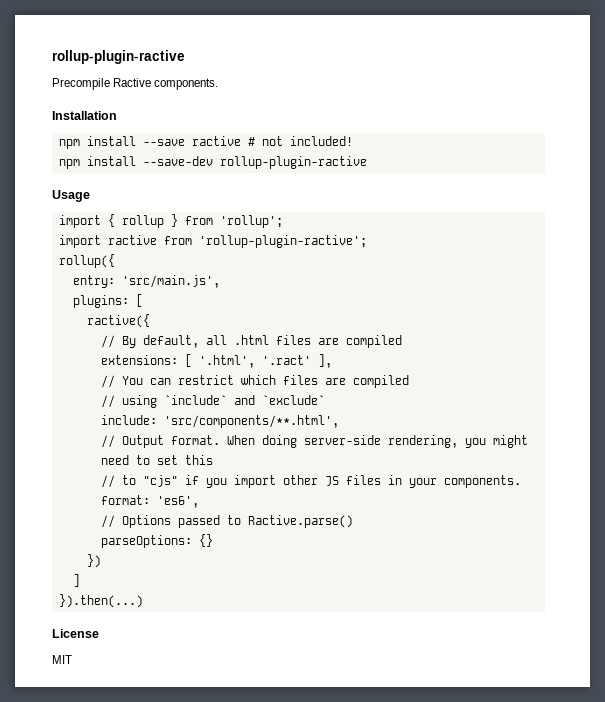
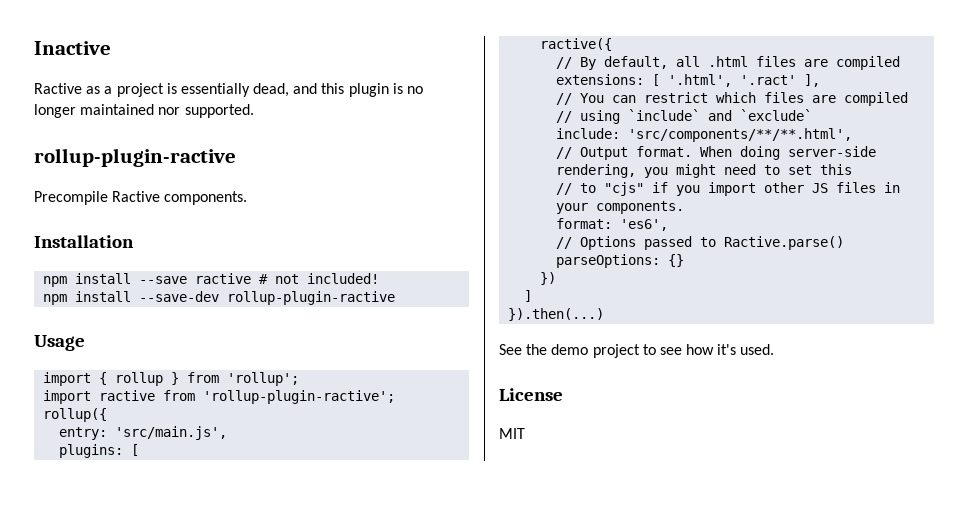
+ Inactive
+ Ractive as a project is essentially dead, and this plugin is no longer maintained nor supported.
- include: 'src/components/**.html',
+ include: 'src/components/**/**.html',
+ See the demo project to see how it's used.

